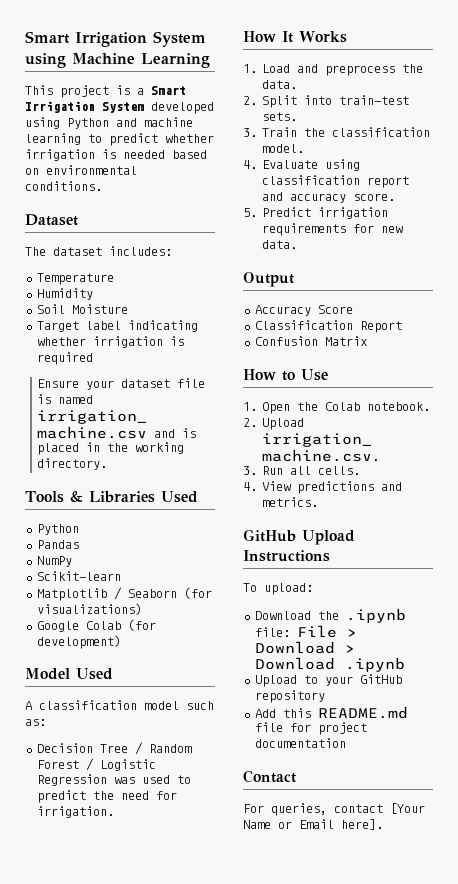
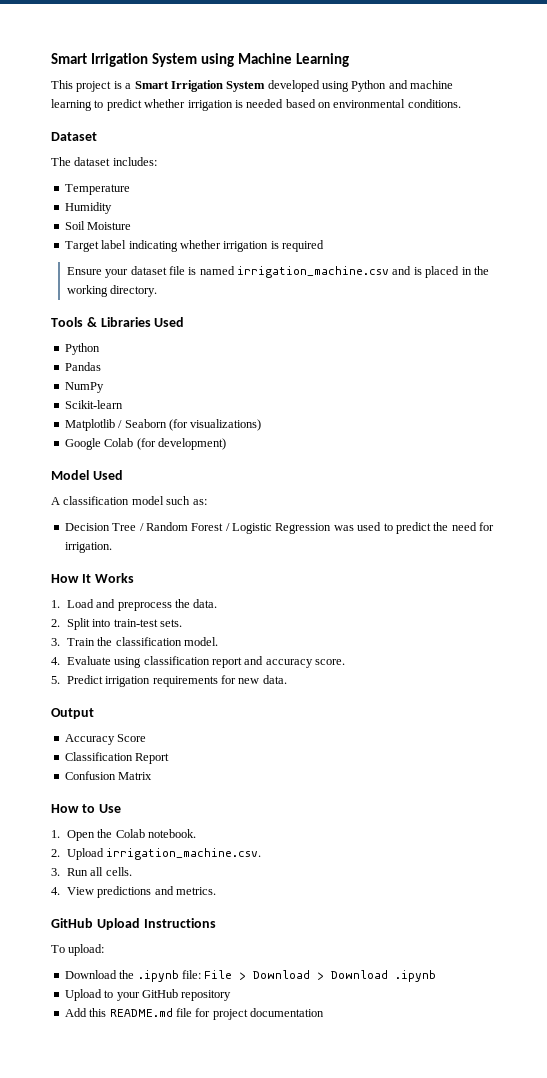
- Contact
- For queries, contact [Your Name or Email here].

